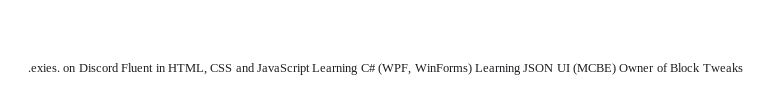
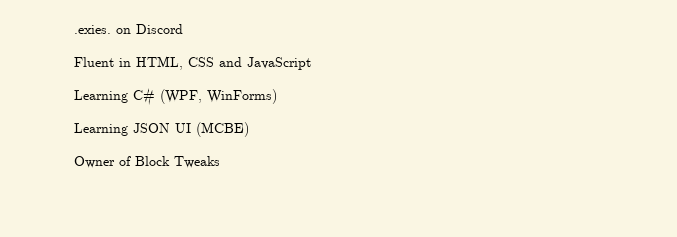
- .exies. on Discord Fluent in HTML, CSS and JavaScript Learning C# (WPF, WinForms) Learning JSON UI (MCBE) Owner of Block Tweaks
+ .exies. on Discord
+ Fluent in HTML, CSS and JavaScript
+ Learning C# (WPF, WinForms)
+ Learning JSON UI (MCBE)
+ Owner of Block Tweaks

